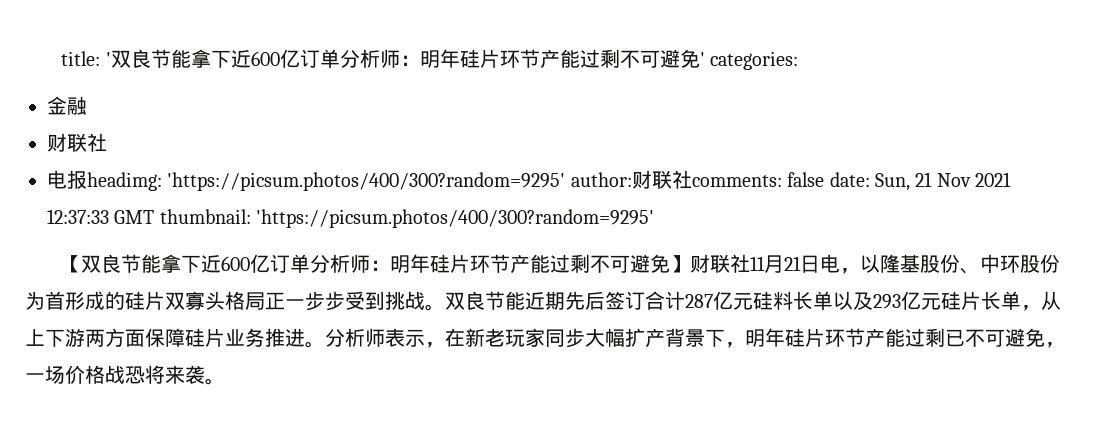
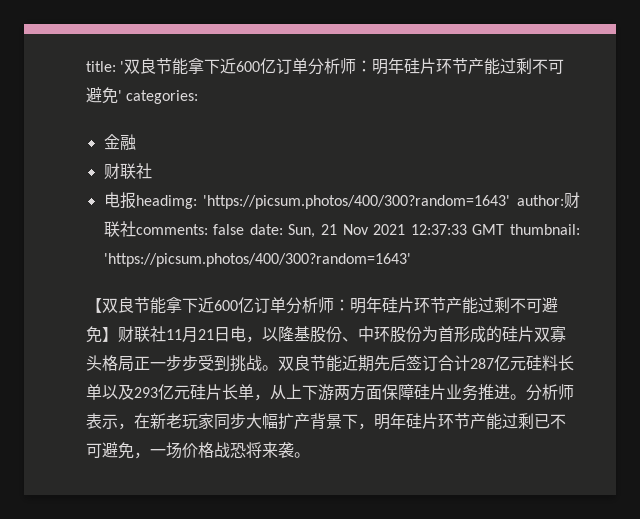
- 电报headimg: 'https://picsum.photos/400/300?random=9295' author:财联社comments: false date: Sun, 21 Nov 2021 12:37:33 GMT thumbnail: 'https://picsum.photos/400/300?random=9295'
+ 电报headimg: 'https://picsum.photos/400/300?random=1643' author:财联社comments: false date: Sun, 21 Nov 2021 12:37:33 GMT thumbnail: 'https://picsum.photos/400/300?random=1643'

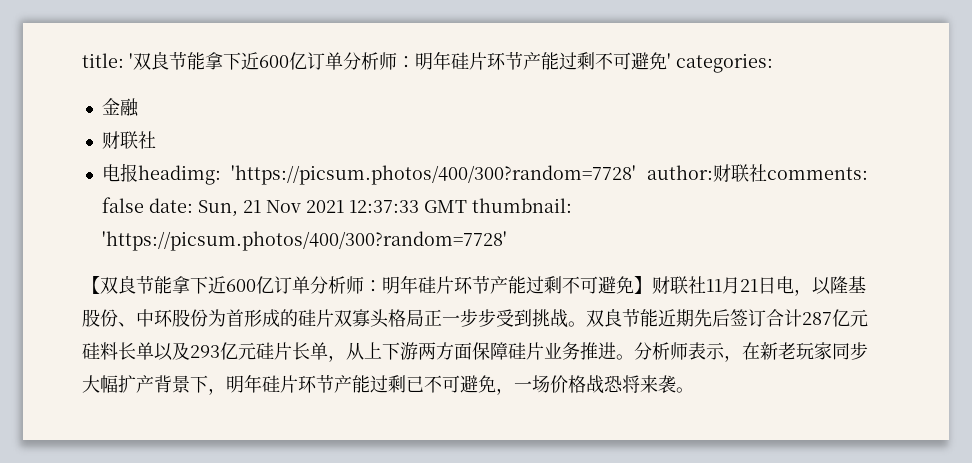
- 电报headimg: 'https://picsum.photos/400/300?random=1643' author:财联社comments: false date: Sun, 21 Nov 2021 12:37:33 GMT thumbnail: 'https://picsum.photos/400/300?random=1643'
+ 电报headimg: 'https://picsum.photos/400/300?random=7728' author:财联社comments: false date: Sun, 21 Nov 2021 12:37:33 GMT thumbnail: 'https://picsum.photos/400/300?random=7728'

